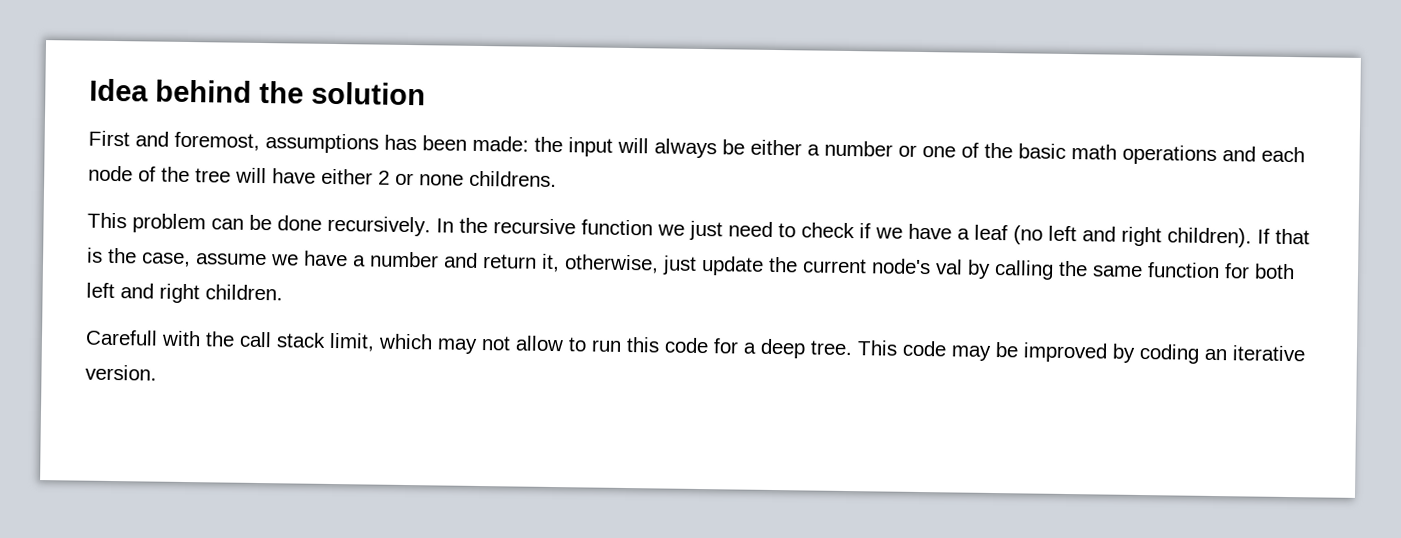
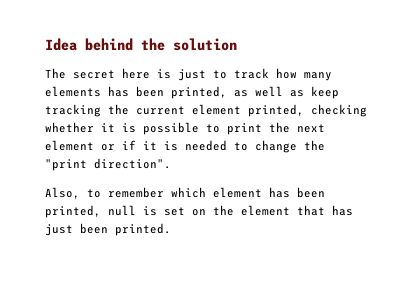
- First and foremost, assumptions has been made: the input will always be either a number or one of the basic math operations and each node of the tree will have either 2 or none childrens.
- This problem can be done recursively. In the recursive function we just need to check if we have a leaf (no left and right children). If that is the case, assume we have a number and return it, otherwise, just update the current node's val by calling the same function for both left and right children.
- Carefull with the call stack limit, which may not allow to run this code for a deep tree. This code may be improved by coding an iterative version.
+ The secret here is just to track how many elements has been printed, as well as keep tracking the current element printed, checking whether it is possible to print the next element or if it is needed to change the "print direction".
+ Also, to remember which element has been printed, null is set on the element that has just been printed.

